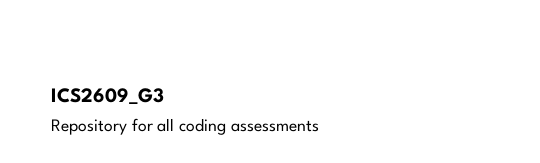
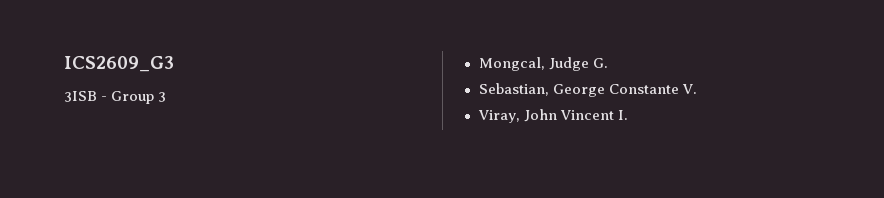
- Repository for all coding assessments
+ 3ISB - Group 3
+ Mongcal, Judge G.
+ Sebastian, George Constante V.
+ Viray, John Vincent I.

